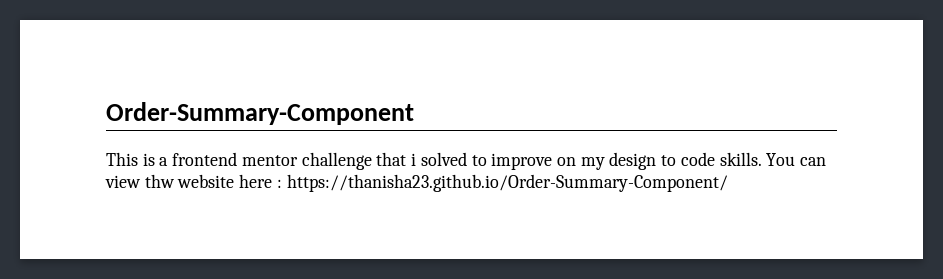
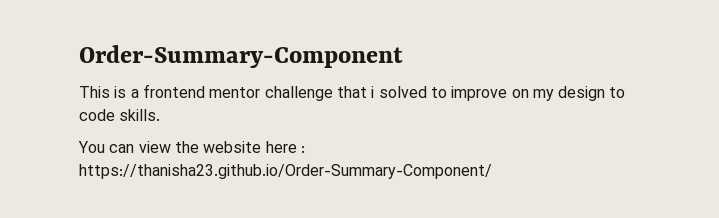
- This is a frontend mentor challenge that i solved to improve on my design to code skills. You can view thw website here : https://thanisha23.github.io/Order-Summary-Component/
+ This is a frontend mentor challenge that i solved to improve on my design to code skills.
+ You can view the website here : https://thanisha23.github.io/Order-Summary-Component/

